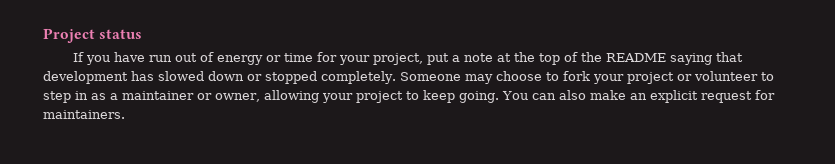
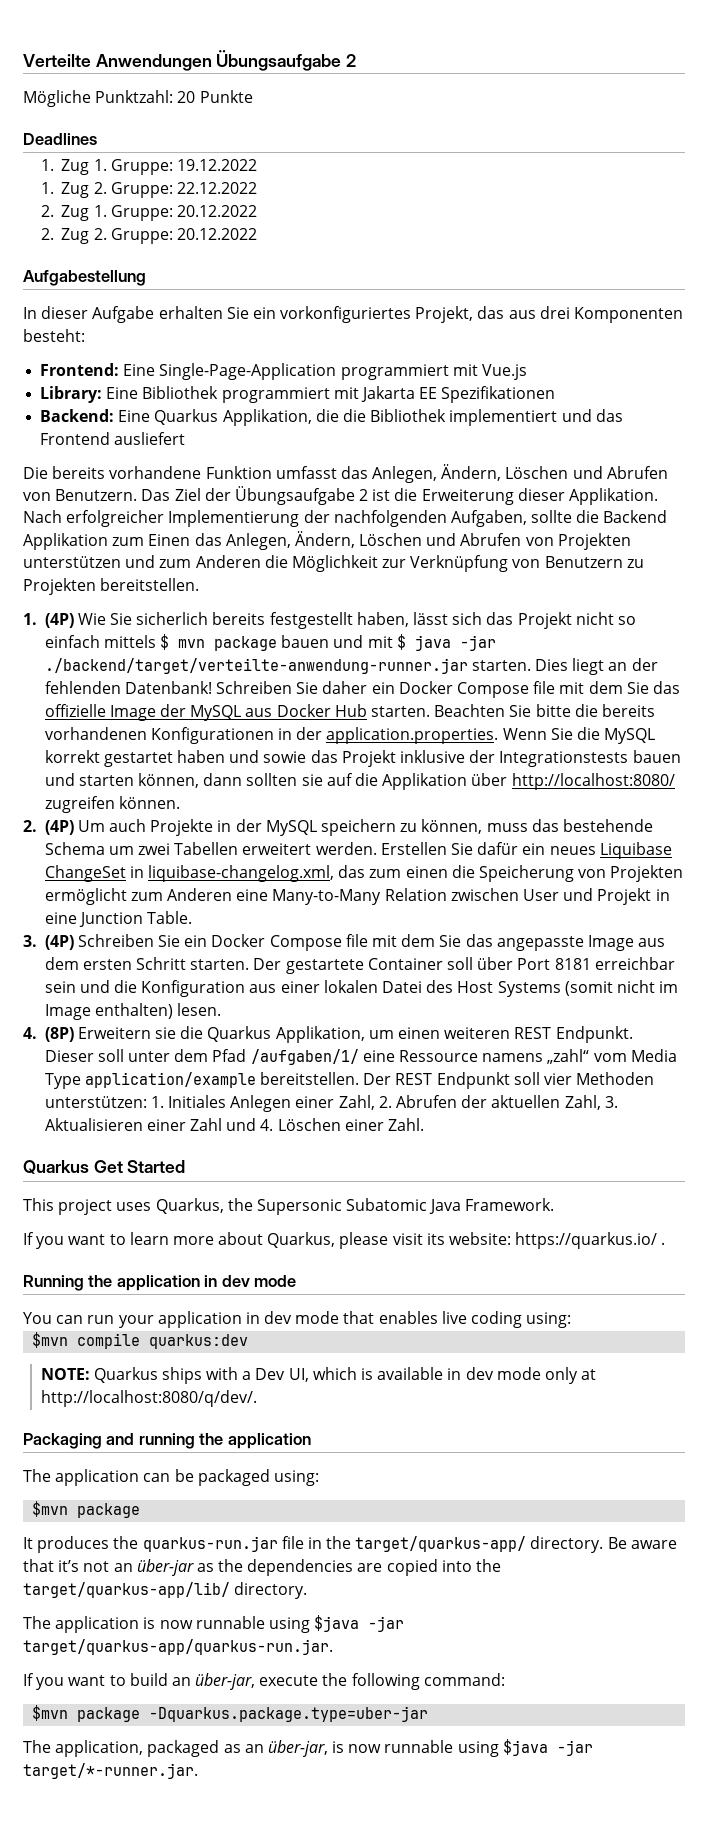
- Project status
- If you have run out of energy or time for your project, put a note at the top of the README saying that development has slowed down or stopped completely. Someone may choose to fork your project or volunteer to step in as a maintainer or owner, allowing your project to keep going. You can also make an explicit request for maintainers.
+ Verteilte Anwendungen Übungsaufgabe 2
+ Mögliche Punktzahl: 20 Punkte
+ Deadlines
+ 1. Zug 1. Gruppe: 19.12.2022
+ 1. Zug 2. Gruppe: 22.12.2022
+ 2. Zug 1. Gruppe: 20.12.2022
+ 2. Zug 2. Gruppe: 20.12.2022
+ Aufgabestellung
+ In dieser Aufgabe erhalten Sie ein vorkonfiguriertes Projekt, das aus drei Komponenten besteht:
+ Frontend: Eine Single-Page-Application programmiert mit Vue.js
+ Library: Eine Bibliothek programmiert mit Jakarta EE Spezifikationen
+ Backend: Eine Quarkus Applikation, die die Bibliothek implementiert und das Frontend ausliefert
+ Die bereits vorhandene Funktion umfasst das Anlegen, Ändern, Löschen und Abrufen von Benutzern. Das Ziel der Übungsaufgabe 2 ist die Erweiterung dieser Applikation. Nach erfolgreicher Implementierung der nachfolgenden Aufgaben, sollte die Backend Applikation zum Einen das Anlegen, Ändern, Löschen und Abrufen von Projekten unterstützen und zum Anderen die Möglichkeit zur Verknüpfung von Benutzern zu Projekten bereitstellen.
+ 1. (4P) Wie Sie sicherlich bereits festgestellt haben, lässt sich das Projekt nicht so einfach mittels $ mvn package bauen und mit $ java -jar ./backend/target/verteilte-anwendung-runner.jar starten. Dies liegt an der fehlenden Datenbank! Schreiben Sie daher ein Docker Compose file mit dem Sie das offizielle Image der MySQL aus Docker Hub starten. Beachten Sie bitte die bereits vorhandenen Konfigurationen in der application.properties. Wenn Sie die MySQL korrekt gestartet haben und sowie das Projekt inklusive der Integrationstests bauen und starten können, dann sollten sie auf die Applikation über http://localhost:8080/ zugreifen können.
+ 2. (4P) Um auch Projekte in der MySQL speichern zu können, muss das bestehende Schema um zwei Tabellen erweitert werden. Erstellen Sie dafür ein neues Liquibase ChangeSet in liquibase-changelog.xml, das zum einen die Speicherung von Projekten ermöglicht zum Anderen eine Many-to-Many Relation zwischen User und Projekt in eine Junction Table.
+ 3. (4P) Schreiben Sie ein Docker Compose file mit dem Sie das angepasste Image aus dem ersten Schritt starten. Der gestartete Container soll über Port 8181 erreichbar sein und die Konfiguration aus einer lokalen Datei des Host Systems (somit nicht im Image enthalten) lesen.
+ 4. (8P) Erweitern sie die Quarkus Applikation, um einen weiteren REST Endpunkt. Dieser soll unter dem Pfad /aufgaben/1/ eine Ressource namens „zahl“ vom Media Type application/example bereitstellen. Der REST Endpunkt soll vier Methoden unterstützen: 1. Initiales Anlegen einer Zahl, 2. Abrufen der aktuellen Zahl, 3. Aktualisieren einer Zahl und 4. Löschen einer Zahl.
+ Quarkus Get Started
+ This project uses Quarkus, the Supersonic Subatomic Java Framework.
+ If you want to learn more about Quarkus, please visit its website: https://quarkus.io/ .
+ Running the application in dev mode
+ You can run your application in dev mode that enables live coding using:
+ $mvn compile quarkus:dev
+ NOTE: Quarkus ships with a Dev UI, which is available in dev mode only at http://localhost:8080/q/dev/.
+ Packaging and running the application
+ The application can be packaged using:
+ $mvn package
+ It produces the quarkus-run.jar file in the target/quarkus-app/ directory. Be aware that it’s not an über-jar as the dependencies are copied into the target/quarkus-app/lib/ directory.
+ The application is now runnable using $java -jar target/quarkus-app/quarkus-run.jar.
+ If you want to build an über-jar, execute the following command:
+ $mvn package -Dquarkus.package.type=uber-jar
+ The application, packaged as an über-jar, is now runnable using $java -jar target/*-runner.jar.

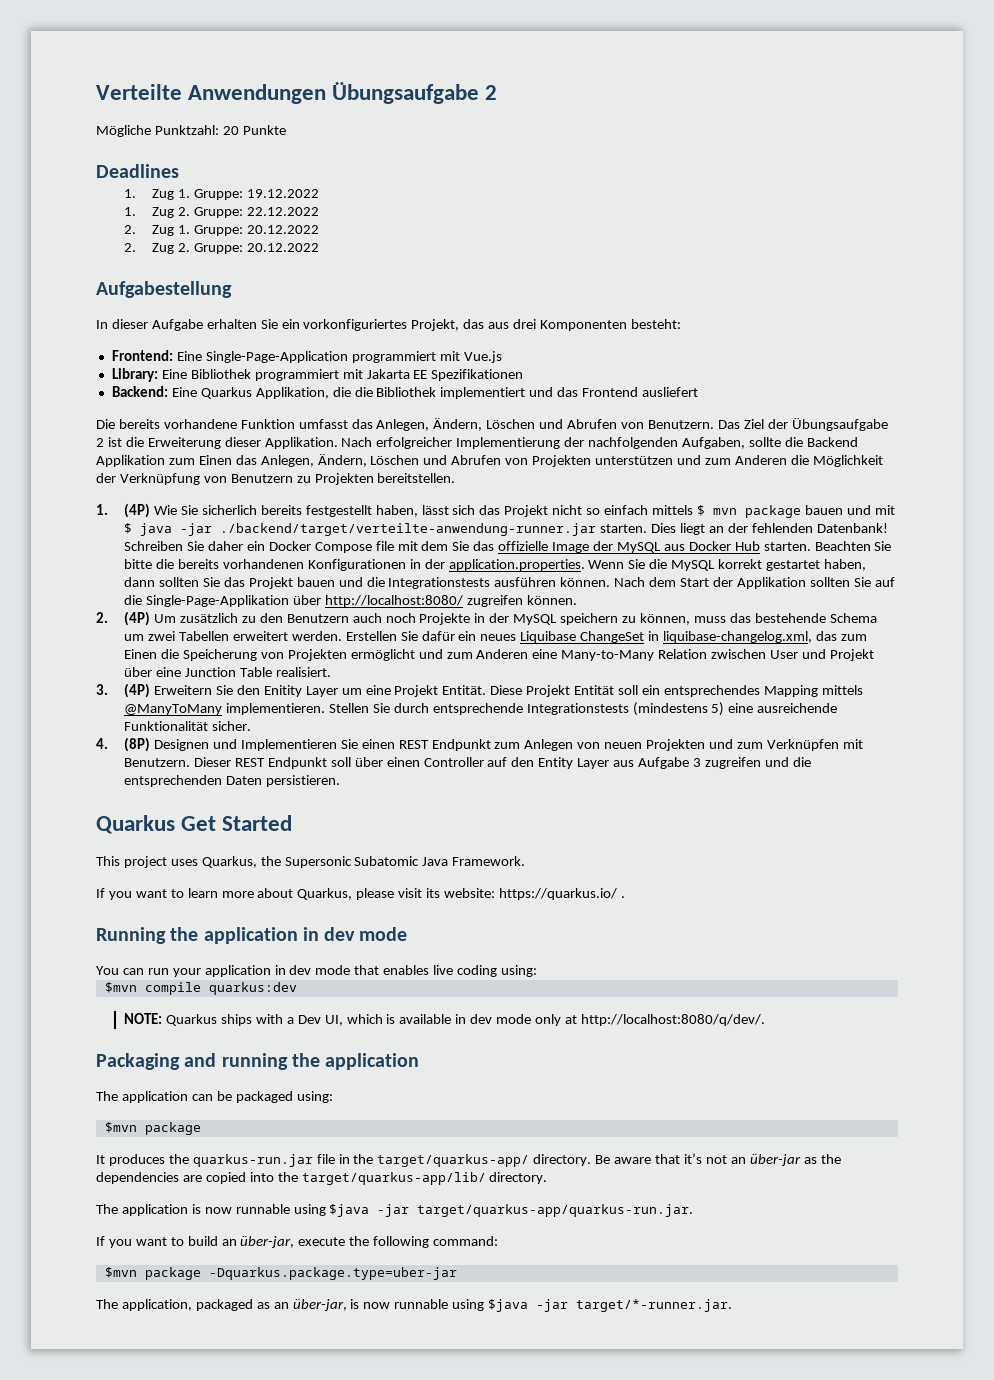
- Nach erfolgreicher Implementierung der nachfolgenden Aufgaben, sollte die Backend Applikation zum Einen das Anlegen, Ändern, Löschen und Abrufen von Projekten unterstützen und zum Anderen die Möglichkeit zur Verknüpfung von Benutzern zu Projekten bereitstellen.
+ Nach erfolgreicher Implementierung der nachfolgenden Aufgaben, sollte die Backend Applikation zum Einen das Anlegen, Ändern, Löschen und Abrufen von Projekten unterstützen und zum Anderen die Möglichkeit der Verknüpfung von Benutzern zu Projekten bereitstellen.
- Beachten Sie bitte die bereits vorhandenen Konfigurationen in der application.properties. Wenn Sie die MySQL korrekt gestartet haben und sowie das Projekt inklusive der Integrationstests bauen und starten können, dann sollten sie auf die Applikation über http://localhost:8080/ zugreifen können.
+ Beachten Sie bitte die bereits vorhandenen Konfigurationen in der application.properties. Wenn Sie die MySQL korrekt gestartet haben, dann sollten Sie das Projekt bauen und die Integrationstests ausführen können. Nach dem Start der Applikation sollten Sie auf die Single-Page-Applikation über http://localhost:8080/ zugreifen können.
- 2. (4P) Um auch Projekte in der MySQL speichern zu können, muss das bestehende Schema um zwei Tabellen erweitert werden.
+ 2. (4P) Um zusätzlich zu den Benutzern auch noch Projekte in der MySQL speichern zu können, muss das bestehende Schema um zwei Tabellen erweitert werden.
- Erstellen Sie dafür ein neues Liquibase ChangeSet in liquibase-changelog.xml, das zum einen die Speicherung von Projekten ermöglicht zum Anderen eine Many-to-Many Relation zwischen User und Projekt in eine Junction Table.
+ Erstellen Sie dafür ein neues Liquibase ChangeSet in liquibase-changelog.xml, das zum Einen die Speicherung von Projekten ermöglicht und zum Anderen eine Many-to-Many Relation zwischen User und Projekt über eine Junction Table realisiert.
- 3. (4P) Schreiben Sie ein Docker Compose file mit dem Sie das angepasste Image aus dem ersten Schritt starten. Der gestartete Container soll über Port 8181 erreichbar sein und die Konfiguration aus einer lokalen Datei des Host Systems (somit nicht im Image enthalten) lesen.
- 4. (8P) Erweitern sie die Quarkus Applikation, um einen weiteren REST Endpunkt. Dieser soll unter dem Pfad /aufgaben/1/ eine Ressource namens „zahl“ vom Media Type application/example bereitstellen. Der REST Endpunkt soll vier Methoden unterstützen: 1. Initiales Anlegen einer Zahl, 2. Abrufen der aktuellen Zahl, 3. Aktualisieren einer Zahl und 4. Löschen einer Zahl.
+ 3. (4P) Erweitern Sie den Enitity Layer um eine Projekt Entität. Diese Projekt Entität soll ein entsprechendes Mapping mittels @ManyToMany implementieren. Stellen Sie durch entsprechende Integrationstests (mindestens 5) eine ausreichende Funktionalität sicher.
+ 4. (8P) Designen und Implementieren Sie einen REST Endpunkt zum Anlegen von neuen Projekten und zum Verknüpfen mit Benutzern. Dieser REST Endpunkt soll über einen Controller auf den Entity Layer aus Aufgabe 3 zugreifen und die entsprechenden Daten persistieren.

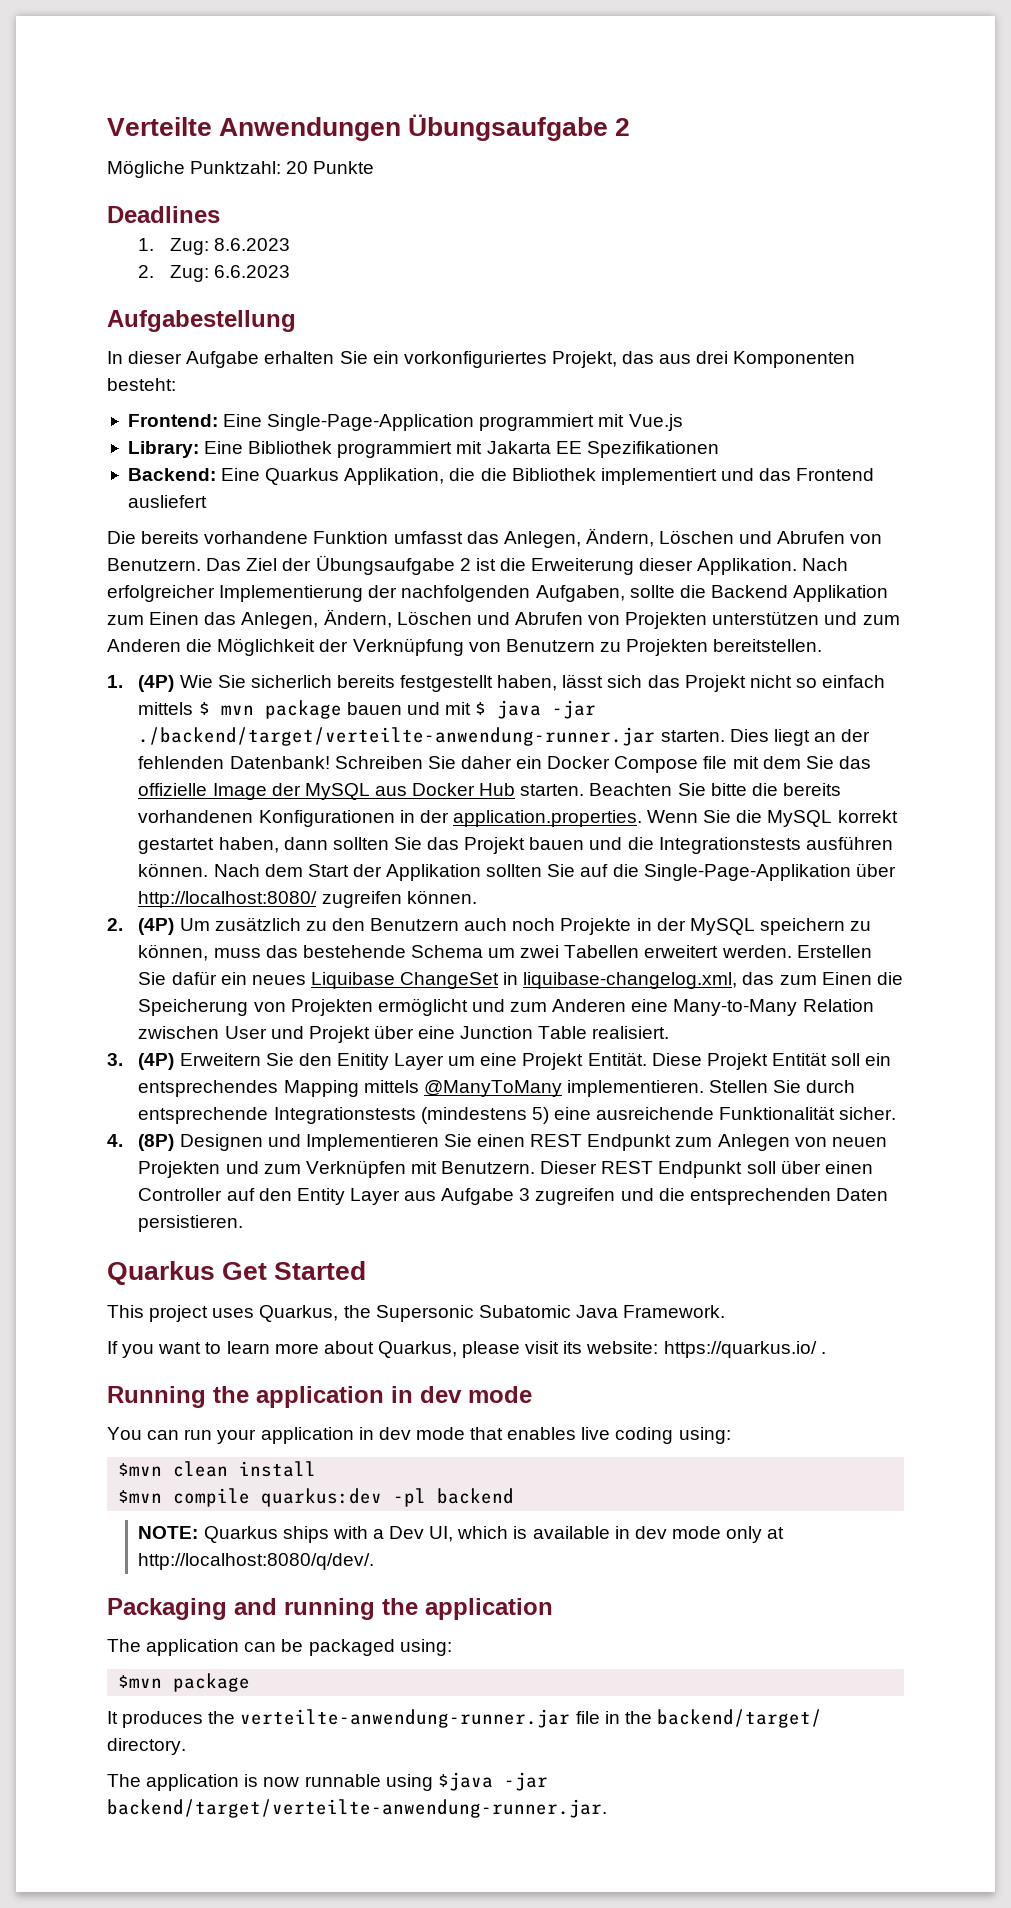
- 1. Zug 1. Gruppe: 19.12.2022
- 1. Zug 2. Gruppe: 22.12.2022
- 2. Zug 1. Gruppe: 20.12.2022
- 2. Zug 2. Gruppe: 20.12.2022
+ 1. Zug: 8.6.2023
+ 2. Zug: 6.6.2023
+ $mvn clean install
- $mvn compile quarkus:dev
+ $mvn compile quarkus:dev -pl backend
- It produces the quarkus-run.jar file in the target/quarkus-app/ directory. Be aware that it’s not an über-jar as the dependencies are copied into the target/quarkus-app/lib/ directory.
+ It produces the verteilte-anwendung-runner.jar file in the backend/target/ directory.
- The application is now runnable using $java -jar target/quarkus-app/quarkus-run.jar.
- If you want to build an über-jar, execute the following command:
- $mvn package -Dquarkus.package.type=uber-jar
- The application, packaged as an über-jar, is now runnable using $java -jar target/*-runner.jar.
+ The application is now runnable using $java -jar backend/target/verteilte-anwendung-runner.jar.

